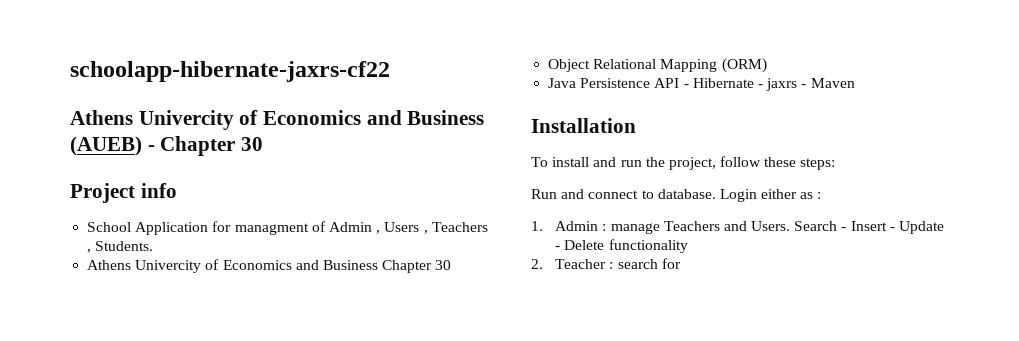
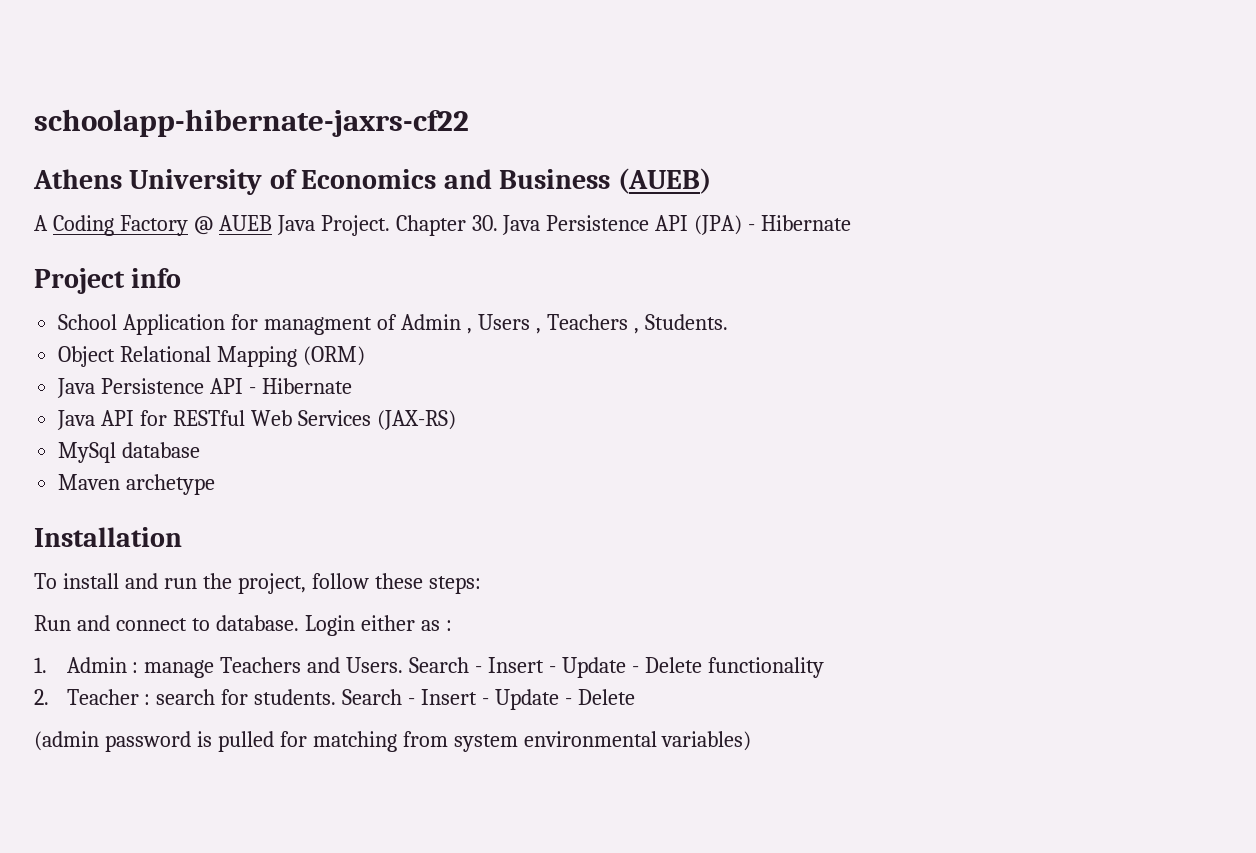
- Athens Univercity of Economics and Business (AUEB) - Chapter 30
+ Athens University of Economics and Business (AUEB)
+ A Coding Factory @ AUEB Java Project. Chapter 30. Java Persistence API (JPA) - Hibernate
- Athens Univercity of Economics and Business Chapter 30
- Java Persistence API - Hibernate - jaxrs - Maven
+ Java Persistence API - Hibernate
+ Java API for RESTful Web Services (JAX-RS)
+ MySql database
+ Maven archetype
- 2. Teacher : search for
+ 2. Teacher : search for students. Search - Insert - Update - Delete
+ (admin password is pulled for matching from system environmental variables)

